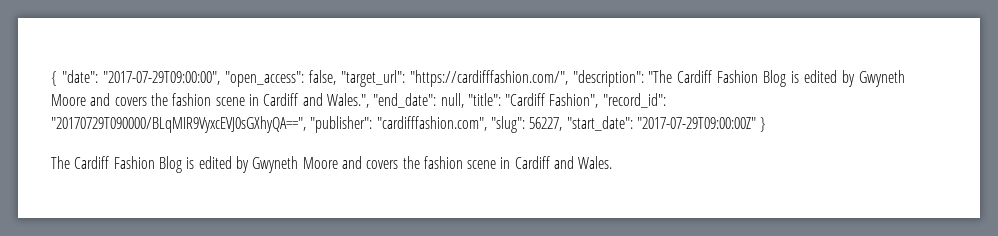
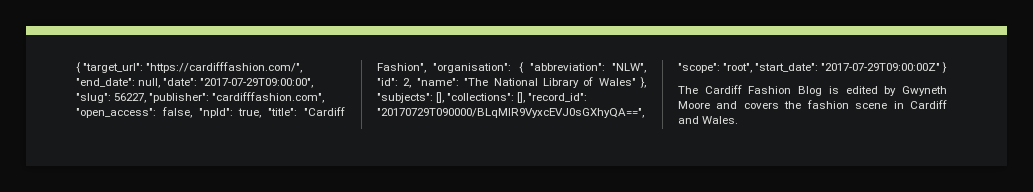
- { "date": "2017-07-29T09:00:00", "open_access": false, "target_url": "https://cardifffashion.com/", "description": "The Cardiff Fashion Blog is edited by Gwyneth Moore and covers the fashion scene in Cardiff and Wales.", "end_date": null, "title": "Cardiff Fashion", "record_id": "20170729T090000/BLqMIR9VyxcEVJ0sGXhyQA==", "publisher": "cardifffashion.com", "slug": 56227, "start_date": "2017-07-29T09:00:00Z" }
+ { "target_url": "https://cardifffashion.com/", "end_date": null, "date": "2017-07-29T09:00:00", "slug": 56227, "publisher": "cardifffashion.com", "open_access": false, "npld": true, "title": "Cardiff Fashion", "organisation": { "abbreviation": "NLW", "id": 2, "name": "The National Library of Wales" }, "subjects": [], "collections": [], "record_id": "20170729T090000/BLqMIR9VyxcEVJ0sGXhyQA==", "scope": "root", "start_date": "2017-07-29T09:00:00Z" }

